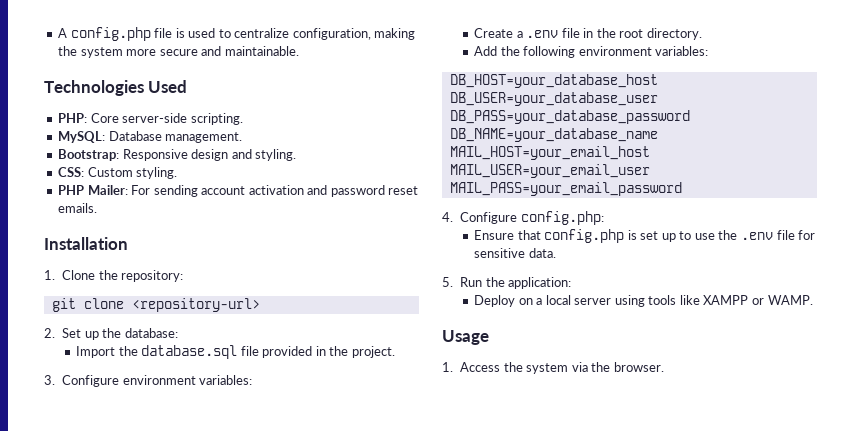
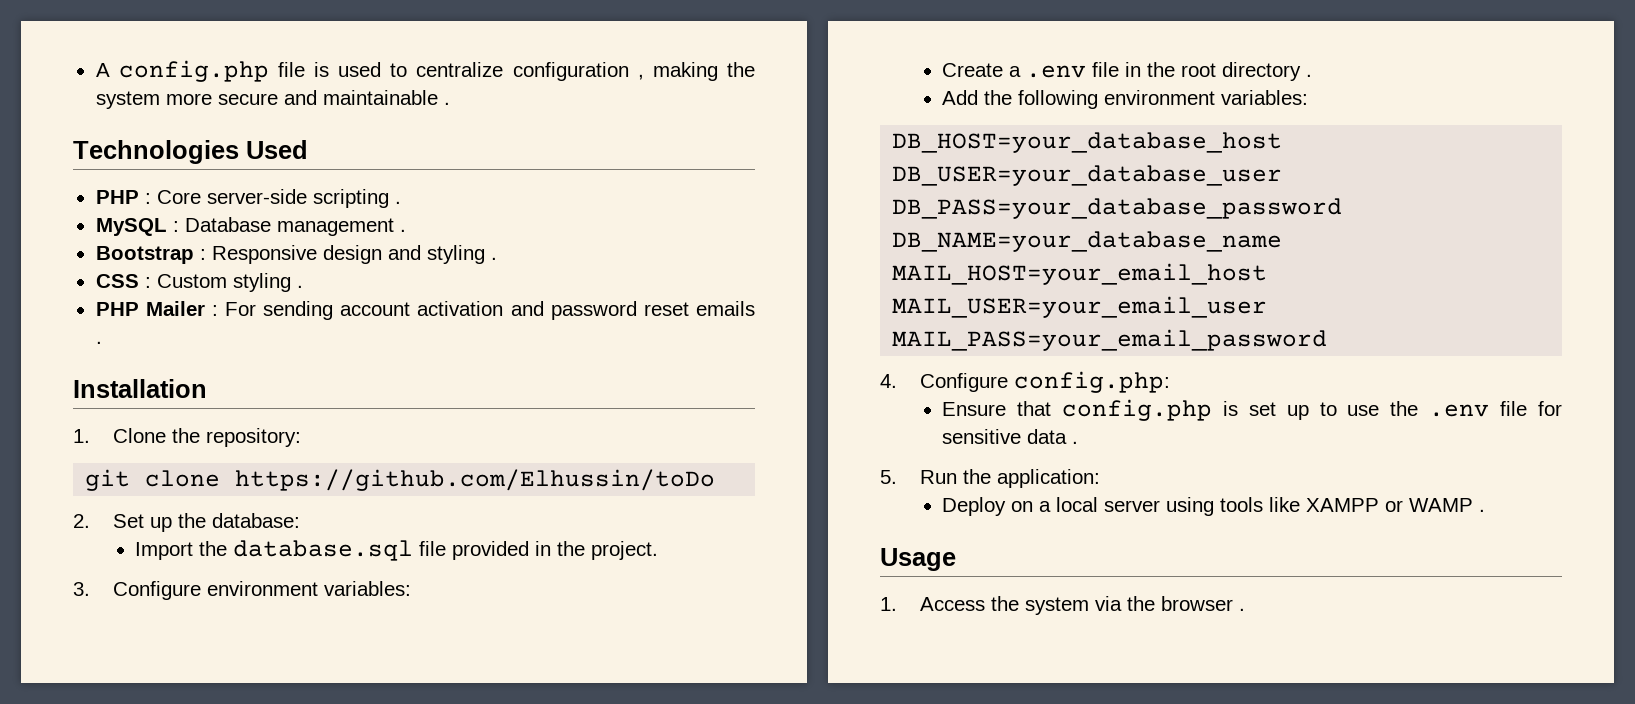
- A config.php file is used to centralize configuration, making the system more secure and maintainable.
+ A config.php file is used to centralize configuration , making the system more secure and maintainable .
- PHP: Core server-side scripting.
- MySQL: Database management.
- Bootstrap: Responsive design and styling.
- CSS: Custom styling.
- PHP Mailer: For sending account activation and password reset emails.
+ PHP : Core server-side scripting .
+ MySQL : Database management .
+ Bootstrap : Responsive design and styling .
+ CSS : Custom styling .
+ PHP Mailer : For sending account activation and password reset emails .
- git clone <repository-url>
+ git clone https://github.com/Elhussin/toDo
- Create a .env file in the root directory.
+ Create a .env file in the root directory .
- Ensure that config.php is set up to use the .env file for sensitive data.
+ Ensure that config.php is set up to use the .env file for sensitive data .
- Deploy on a local server using tools like XAMPP or WAMP.
+ Deploy on a local server using tools like XAMPP or WAMP .
- 1. Access the system via the browser.
+ 1. Access the system via the browser .

